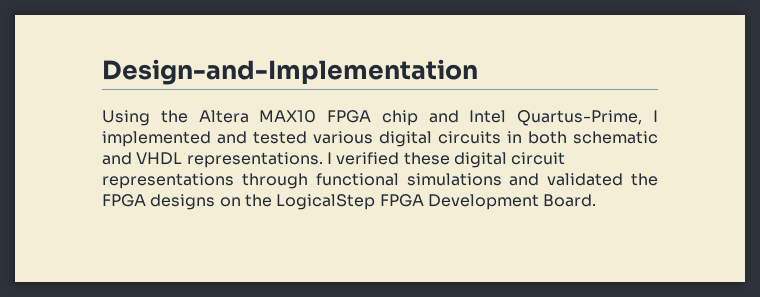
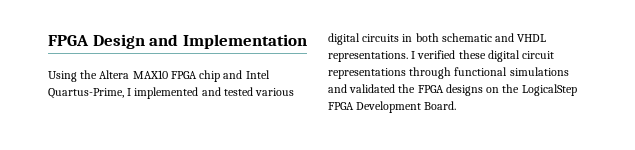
- Design-and-Implementation
+ FPGA Design and Implementation

